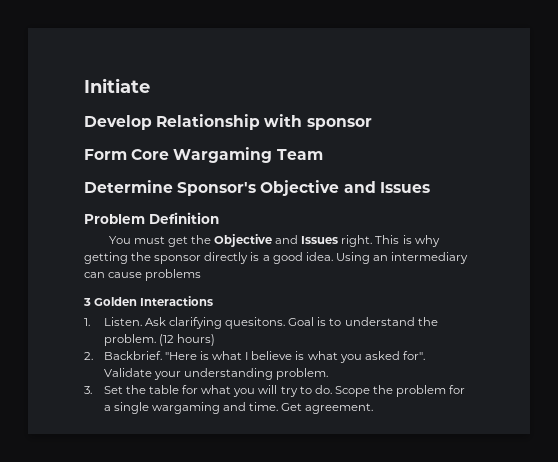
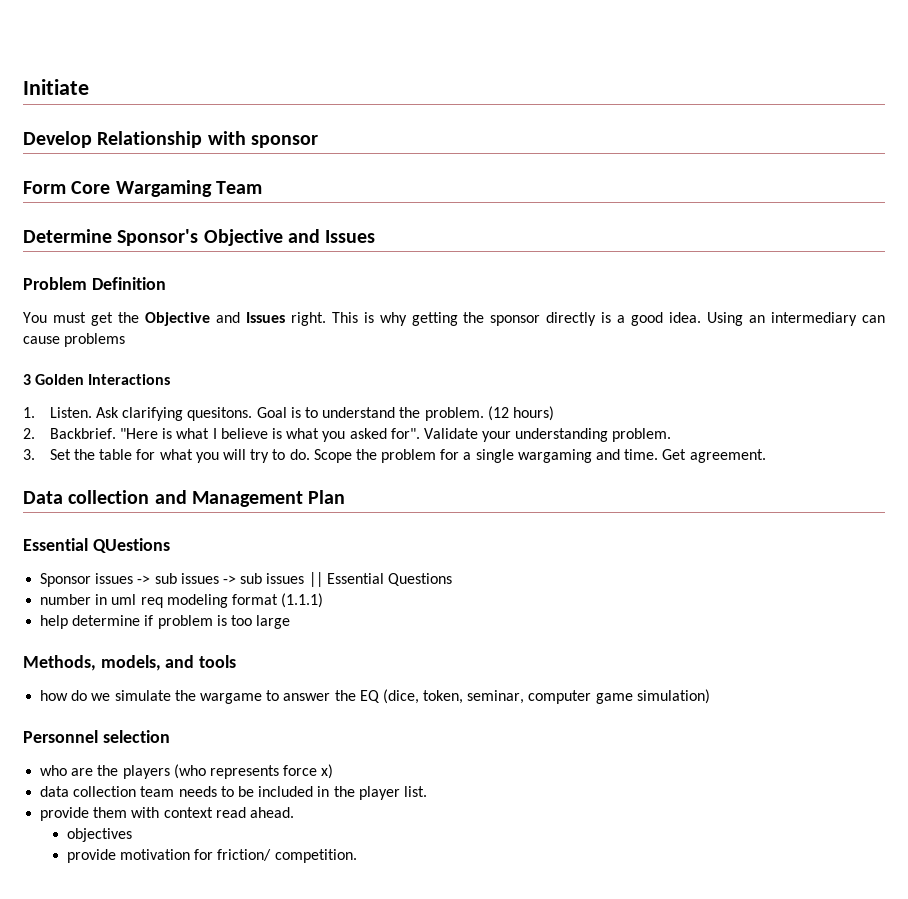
+ Data collection and Management Plan
+ Essential QUestions
+ Sponsor issues -> sub issues -> sub issues || Essential Questions
+ number in uml req modeling format (1.1.1)
+ help determine if problem is too large
+ Methods, models, and tools
+ how do we simulate the wargame to answer the EQ (dice, token, seminar, computer game simulation)
+ Personnel selection
+ who are the players (who represents force x)
+ data collection team needs to be included in the player list.
+ provide them with context read ahead.
+ objectives
+ provide motivation for friction/ competition.

